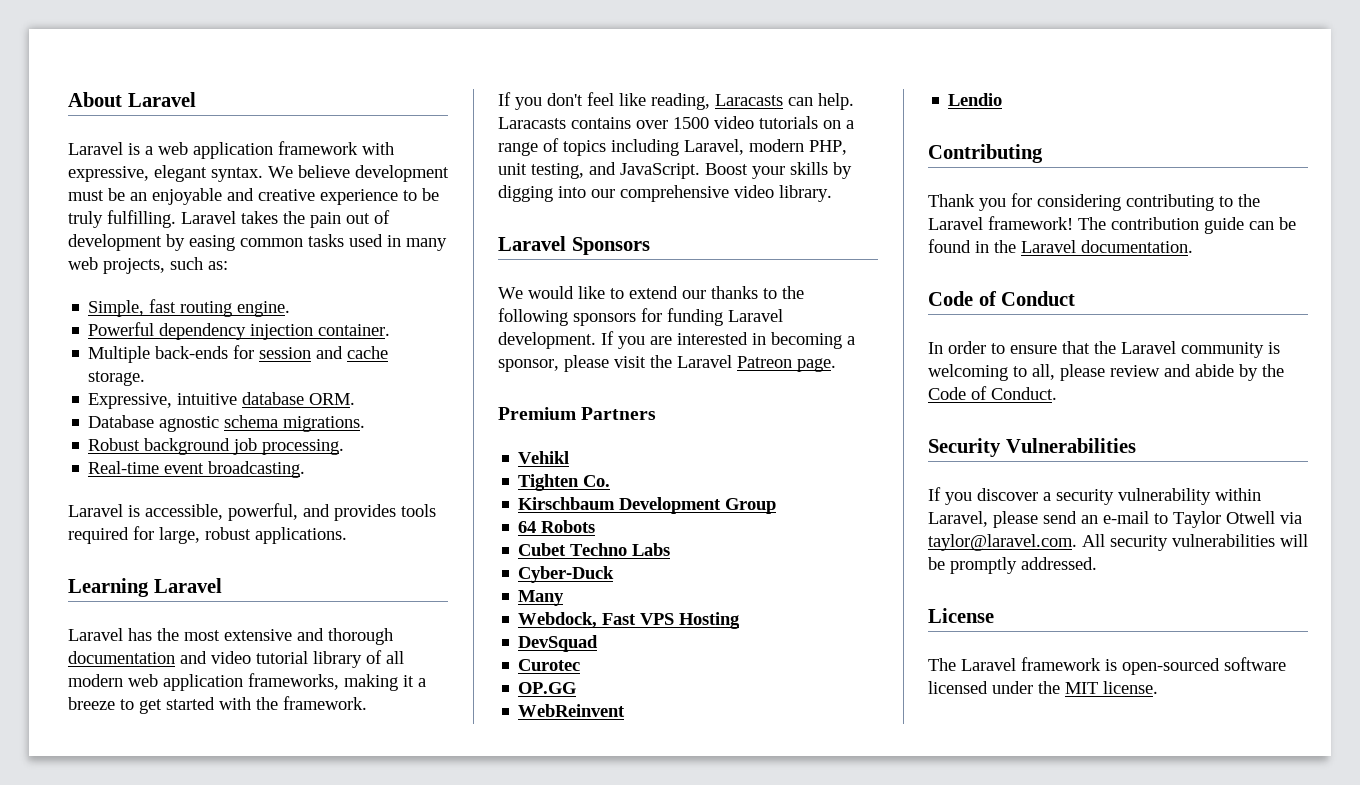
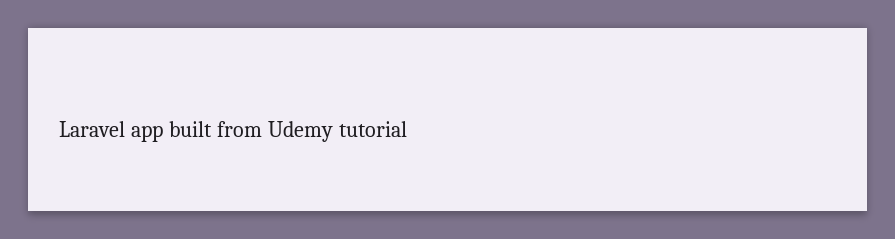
- About Laravel
- Laravel is a web application framework with expressive, elegant syntax. We believe development must be an enjoyable and creative experience to be truly fulfilling. Laravel takes the pain out of development by easing common tasks used in many web projects, such as:
- Simple, fast routing engine.
- Powerful dependency injection container.
- Multiple back-ends for session and cache storage.
- Expressive, intuitive database ORM.
- Database agnostic schema migrations.
- Robust background job processing.
- Real-time event broadcasting.
- Laravel is accessible, powerful, and provides tools required for large, robust applications.
- Learning Laravel
- Laravel has the most extensive and thorough documentation and video tutorial library of all modern web application frameworks, making it a breeze to get started with the framework.
- If you don't feel like reading, Laracasts can help. Laracasts contains over 1500 video tutorials on a range of topics including Laravel, modern PHP, unit testing, and JavaScript. Boost your skills by digging into our comprehensive video library.
- Laravel Sponsors
- We would like to extend our thanks to the following sponsors for funding Laravel development. If you are interested in becoming a sponsor, please visit the Laravel Patreon page.
- Premium Partners
- Vehikl
- Tighten Co.
- Kirschbaum Development Group
- 64 Robots
- Cubet Techno Labs
- Cyber-Duck
- Many
- Webdock, Fast VPS Hosting
- DevSquad
- Curotec
- OP.GG
- WebReinvent
- Lendio
- Contributing
- Thank you for considering contributing to the Laravel framework! The contribution guide can be found in the Laravel documentation.
- Code of Conduct
- In order to ensure that the Laravel community is welcoming to all, please review and abide by the Code of Conduct.
- Security Vulnerabilities
- If you discover a security vulnerability within Laravel, please send an e-mail to Taylor Otwell via taylor@laravel.com. All security vulnerabilities will be promptly addressed.
- License
- The Laravel framework is open-sourced software licensed under the MIT license.
+ Laravel app built from Udemy tutorial

